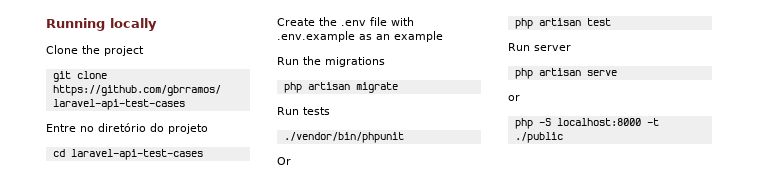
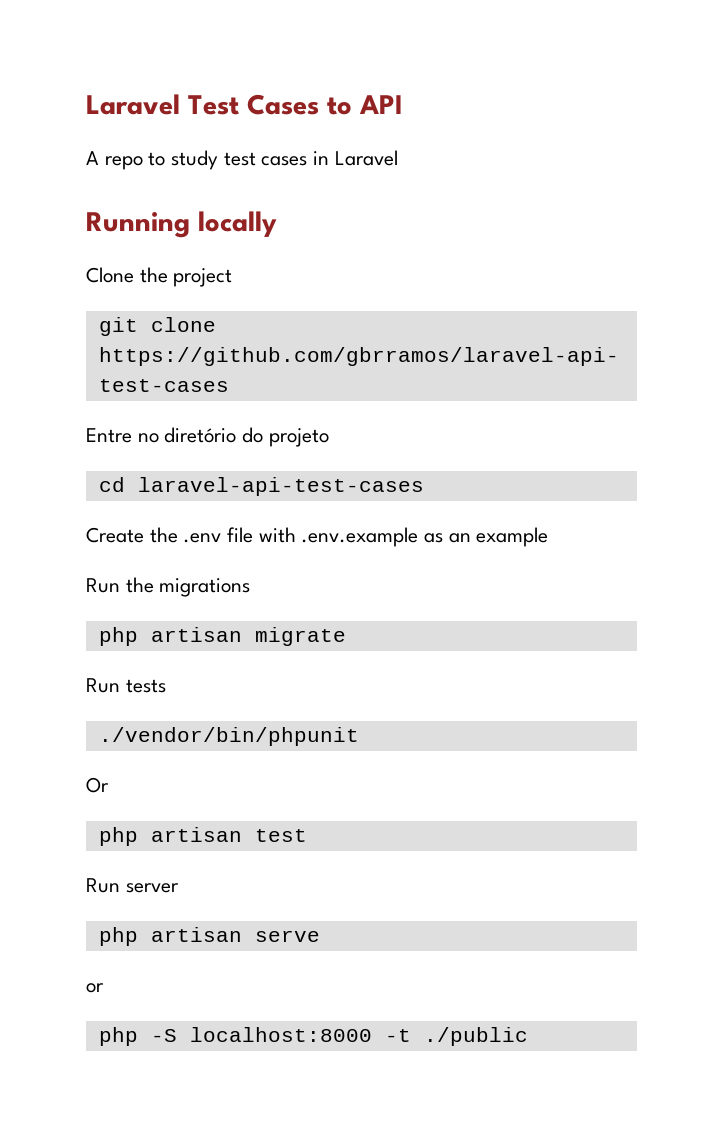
+ Laravel Test Cases to API
+ A repo to study test cases in Laravel

